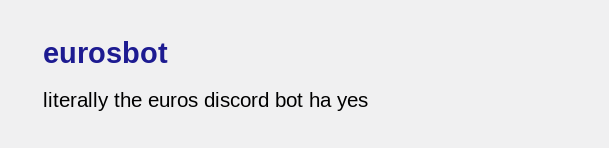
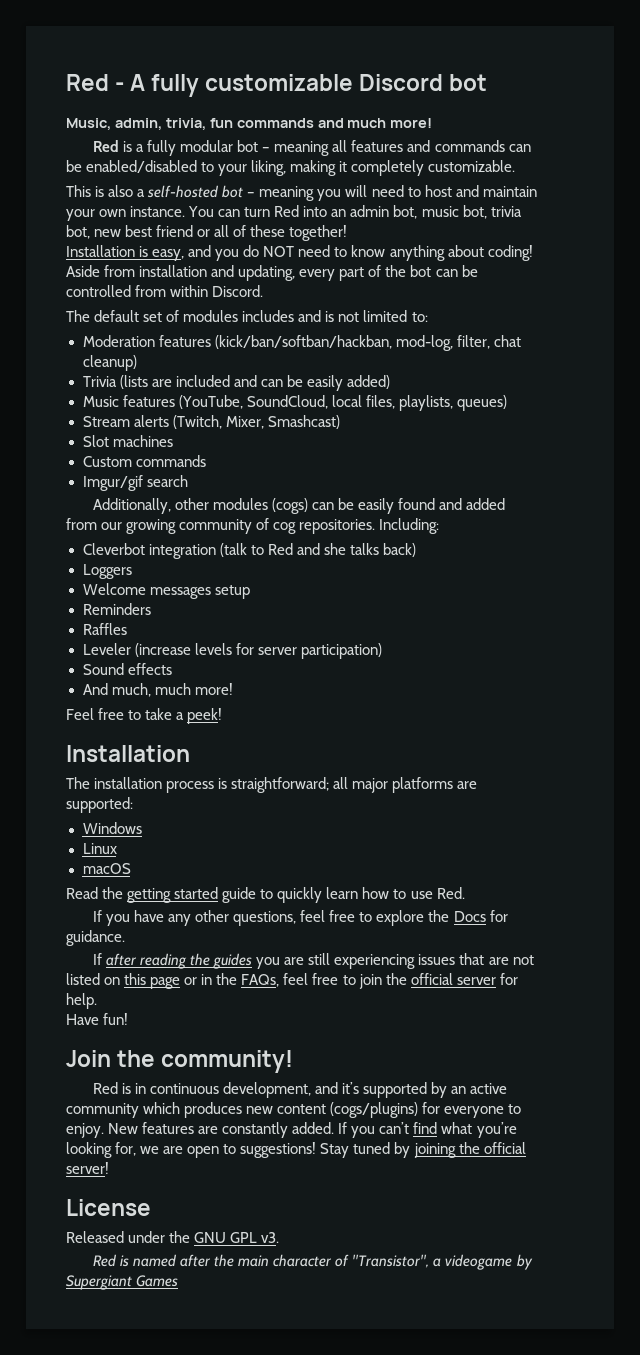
- eurosbot
- literally the euros discord bot ha yes
+ Red - A fully customizable Discord bot
+ Music, admin, trivia, fun commands and much more!
+ Red is a fully modular bot – meaning all features and commands can be enabled/disabled to your liking, making it completely customizable.
+ This is also a self-hosted bot – meaning you will need to host and maintain your own instance. You can turn Red into an admin bot, music bot, trivia bot, new best friend or all of these together!
+ Installation is easy, and you do NOT need to know anything about coding! Aside from installation and updating, every part of the bot can be controlled from within Discord.
+ The default set of modules includes and is not limited to:
+ Moderation features (kick/ban/softban/hackban, mod-log, filter, chat cleanup)
+ Trivia (lists are included and can be easily added)
+ Music features (YouTube, SoundCloud, local files, playlists, queues)
+ Stream alerts (Twitch, Mixer, Smashcast)
+ Slot machines
+ Custom commands
+ Imgur/gif search
+ Additionally, other modules (cogs) can be easily found and added from our growing community of cog repositories. Including:
+ Cleverbot integration (talk to Red and she talks back)
+ Loggers
+ Welcome messages setup
+ Reminders
+ Raffles
+ Leveler (increase levels for server participation)
+ Sound effects
+ And much, much more!
+ Feel free to take a peek!
+ Installation
+ The installation process is straightforward; all major platforms are supported:
+ Windows
+ Linux
+ macOS
+ Read the getting started guide to quickly learn how to use Red.
+ If you have any other questions, feel free to explore the Docs for guidance.
+ If after reading the guides you are still experiencing issues that are not listed on this page or in the FAQs, feel free to join the official server for help.
+ Have fun!
+ Join the community!
+ Red is in continuous development, and it’s supported by an active community which produces new content (cogs/plugins) for everyone to enjoy. New features are constantly added. If you can’t find what you’re looking for, we are open to suggestions! Stay tuned by joining the official server!
+ License
+ Released under the GNU GPL v3.
+ Red is named after the main character of "Transistor", a videogame by Supergiant Games

